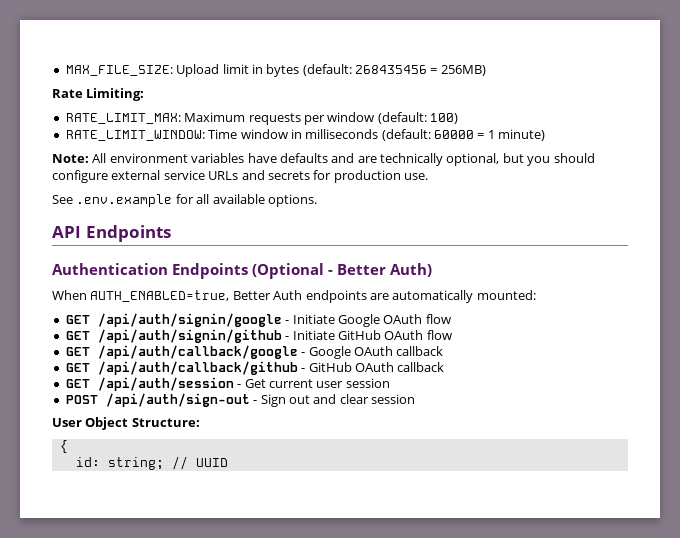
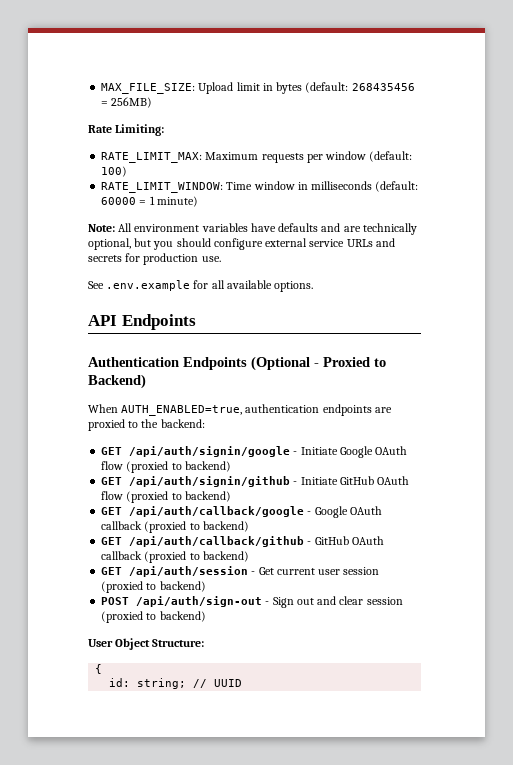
- Authentication Endpoints (Optional - Better Auth)
+ Authentication Endpoints (Optional - Proxied to Backend)
- When AUTH_ENABLED=true, Better Auth endpoints are automatically mounted:
+ When AUTH_ENABLED=true, authentication endpoints are proxied to the backend:
- GET /api/auth/signin/google - Initiate Google OAuth flow
+ GET /api/auth/signin/google - Initiate Google OAuth flow (proxied to backend)
- GET /api/auth/signin/github - Initiate GitHub OAuth flow
+ GET /api/auth/signin/github - Initiate GitHub OAuth flow (proxied to backend)
- GET /api/auth/callback/google - Google OAuth callback
+ GET /api/auth/callback/google - Google OAuth callback (proxied to backend)
- GET /api/auth/callback/github - GitHub OAuth callback
+ GET /api/auth/callback/github - GitHub OAuth callback (proxied to backend)
- GET /api/auth/session - Get current user session
+ GET /api/auth/session - Get current user session (proxied to backend)
- POST /api/auth/sign-out - Sign out and clear session
+ POST /api/auth/sign-out - Sign out and clear session (proxied to backend)

